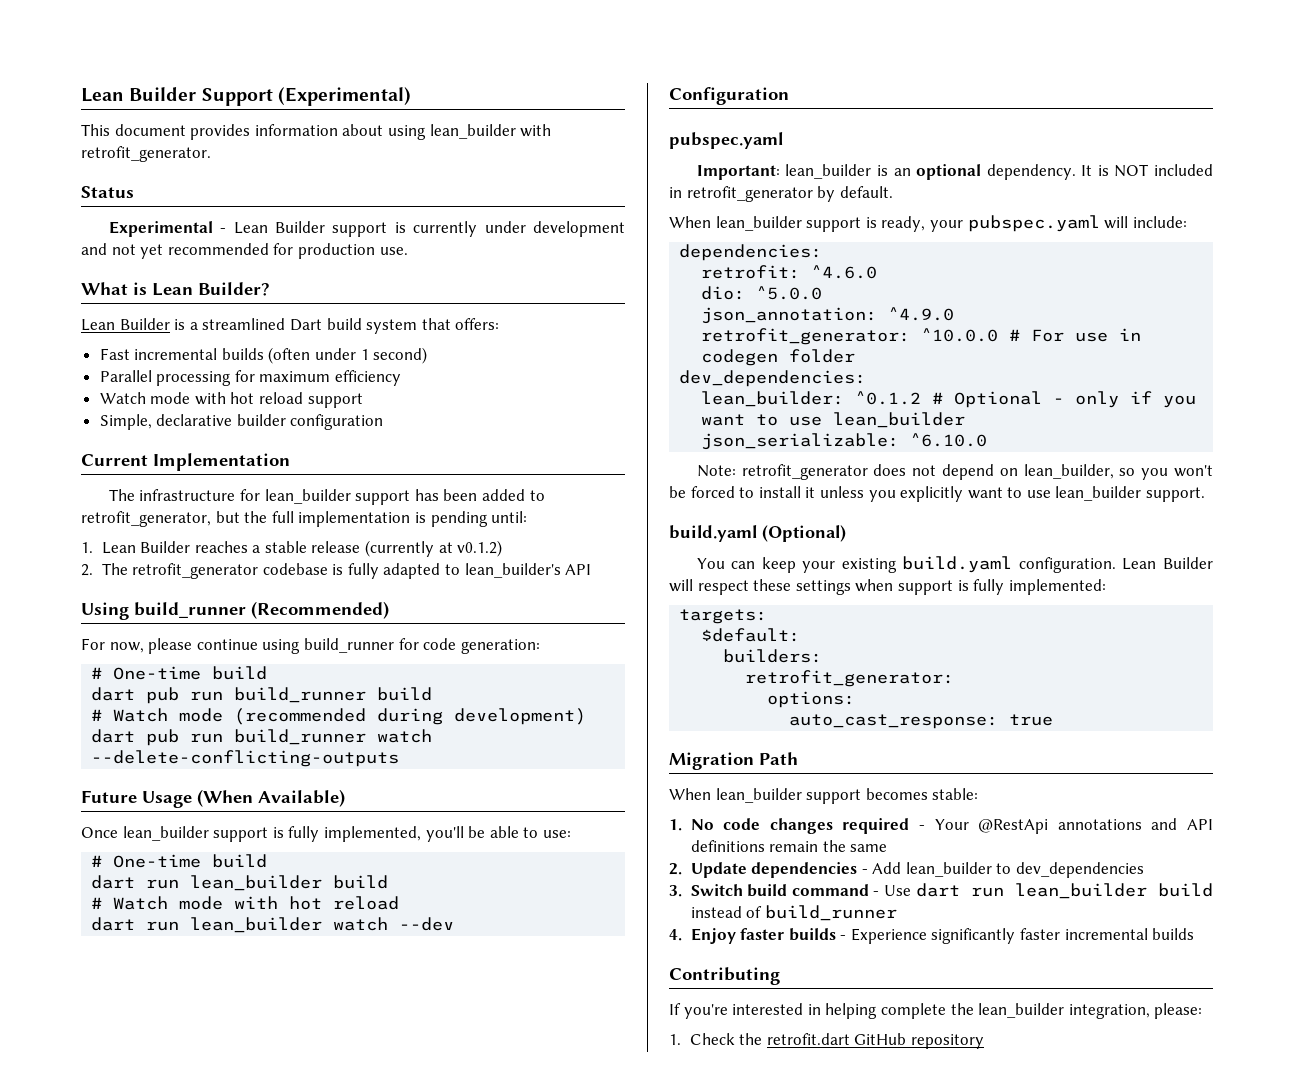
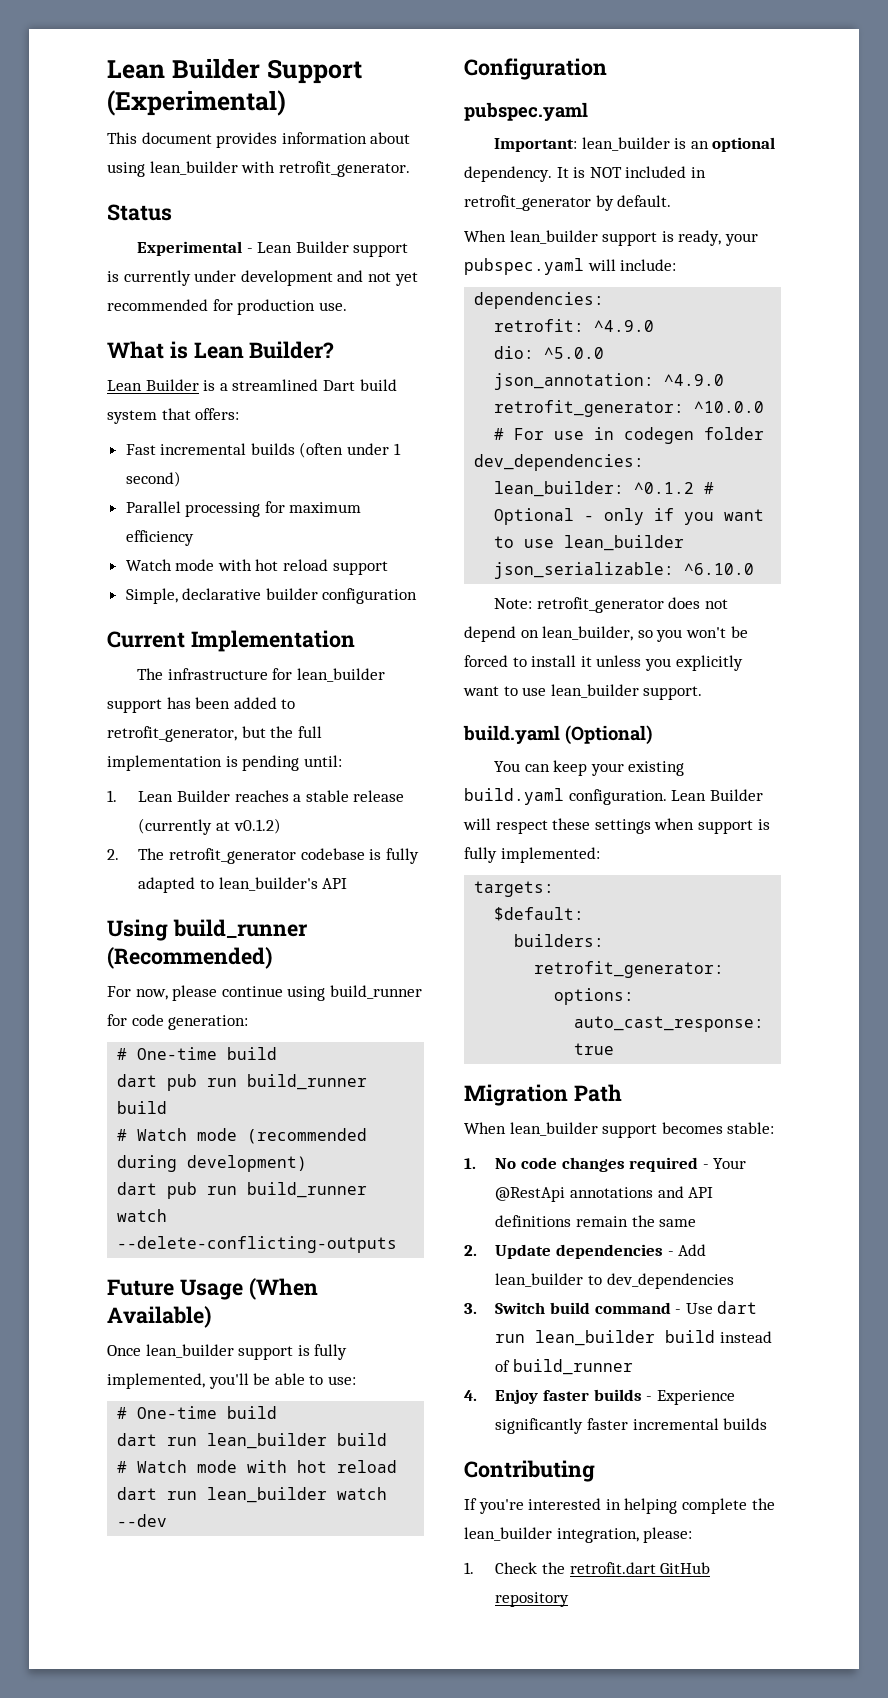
- retrofit: ^4.6.0
+ retrofit: ^4.9.0

